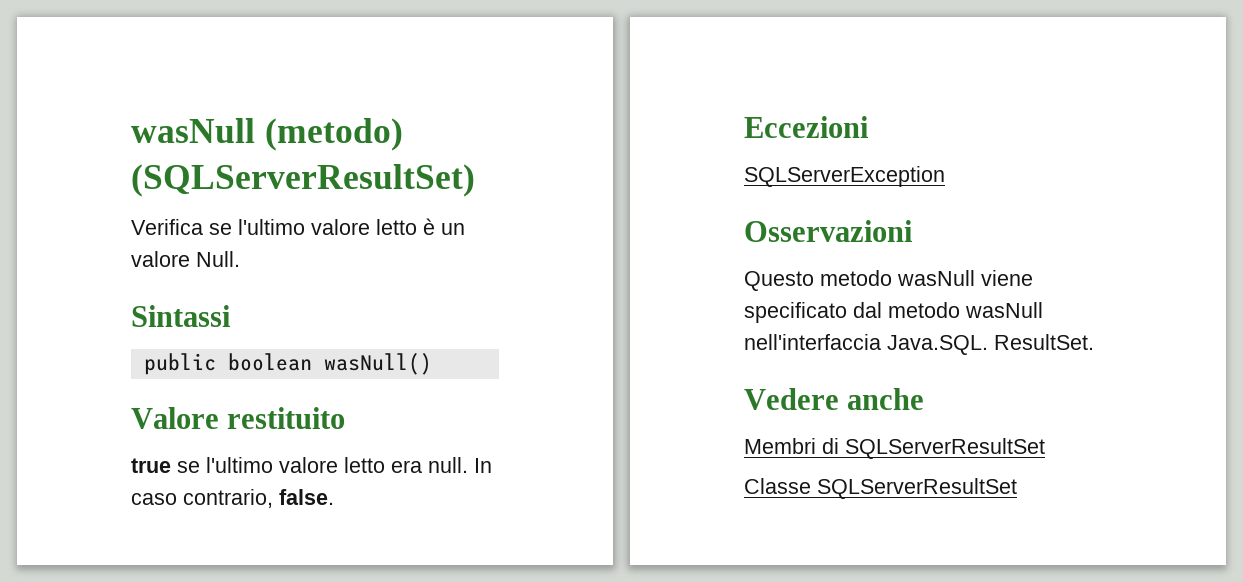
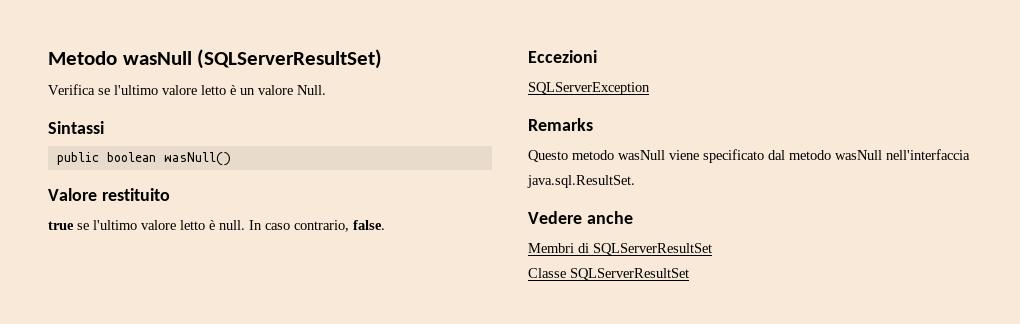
- wasNull (metodo) (SQLServerResultSet)
+ Metodo wasNull (SQLServerResultSet)
- true se l'ultimo valore letto era null.
+ true se l'ultimo valore letto è null.
- Osservazioni
+ Remarks
- Questo metodo wasNull viene specificato dal metodo wasNull nell'interfaccia Java.SQL. ResultSet.
+ Questo metodo wasNull viene specificato dal metodo wasNull nell'interfaccia java.sql.ResultSet.

